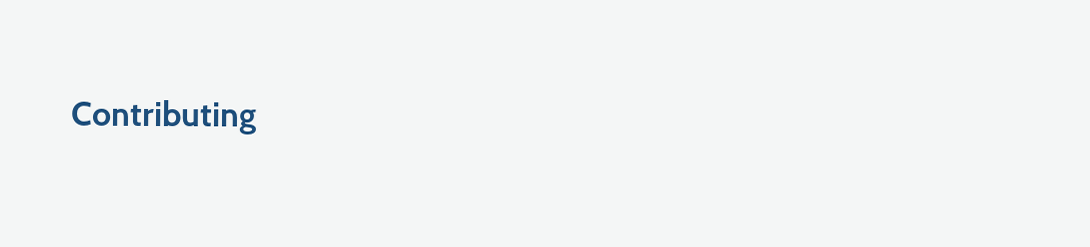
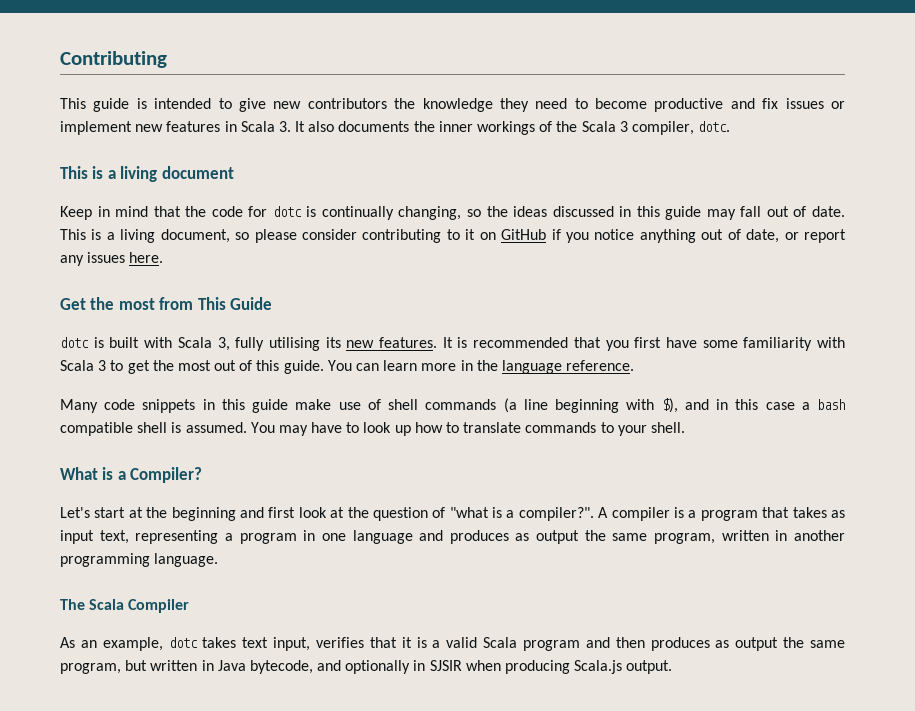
+ This guide is intended to give new contributors the knowledge they need to become productive and fix issues or implement new features in Scala 3. It also documents the inner workings of the Scala 3 compiler, dotc.
+ This is a living document
+ Keep in mind that the code for dotc is continually changing, so the ideas discussed in this guide may fall out of date. This is a living document, so please consider contributing to it on GitHub if you notice anything out of date, or report any issues here.
+ Get the most from This Guide
+ dotc is built with Scala 3, fully utilising its new features. It is recommended that you first have some familiarity with Scala 3 to get the most out of this guide. You can learn more in the language reference.
+ Many code snippets in this guide make use of shell commands (a line beginning with $), and in this case a bash compatible shell is assumed. You may have to look up how to translate commands to your shell.
+ What is a Compiler?
+ Let's start at the beginning and first look at the question of "what is a compiler?". A compiler is a program that takes as input text, representing a program in one language and produces as output the same program, written in another programming language.
+ The Scala Compiler
+ As an example, dotc takes text input, verifies that it is a valid Scala program and then produces as output the same program, but written in Java bytecode, and optionally in SJSIR when producing Scala.js output.

